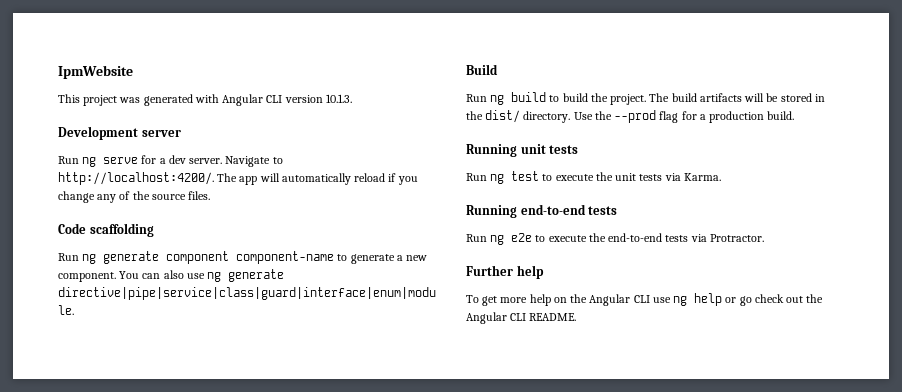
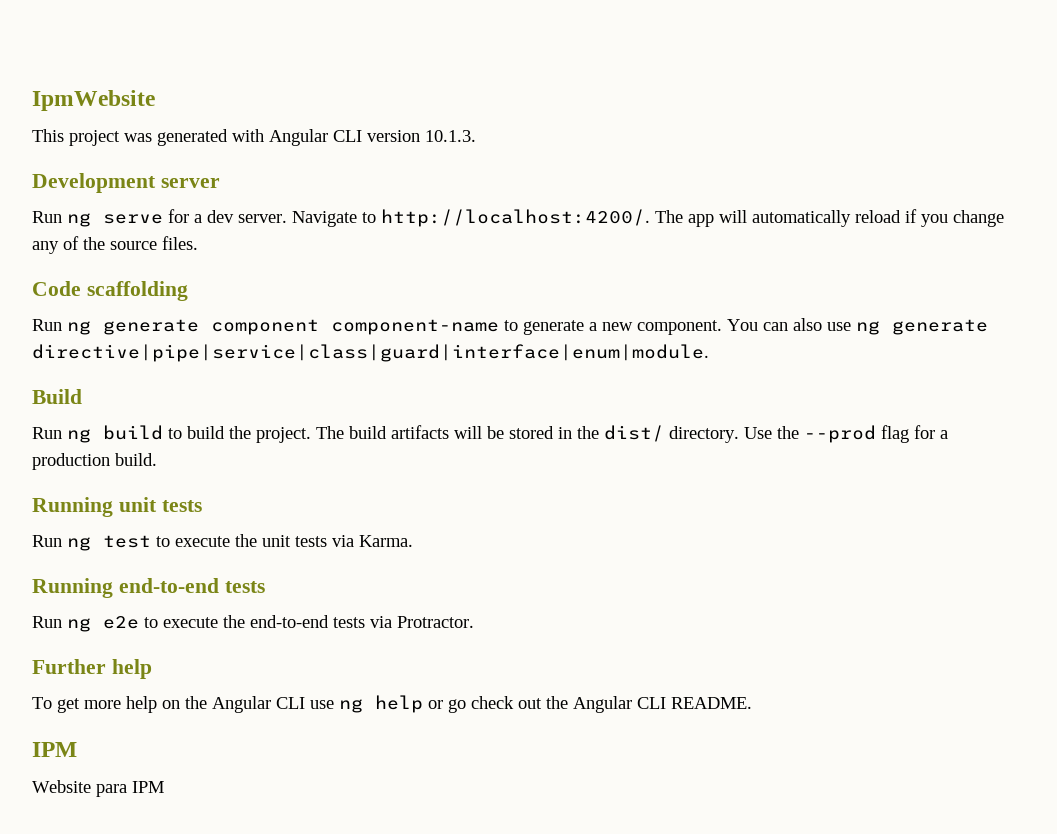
  To get more help on the Angular CLI use ng help or go check out the Angular CLI README.
+ IPM
+ Website para IPM

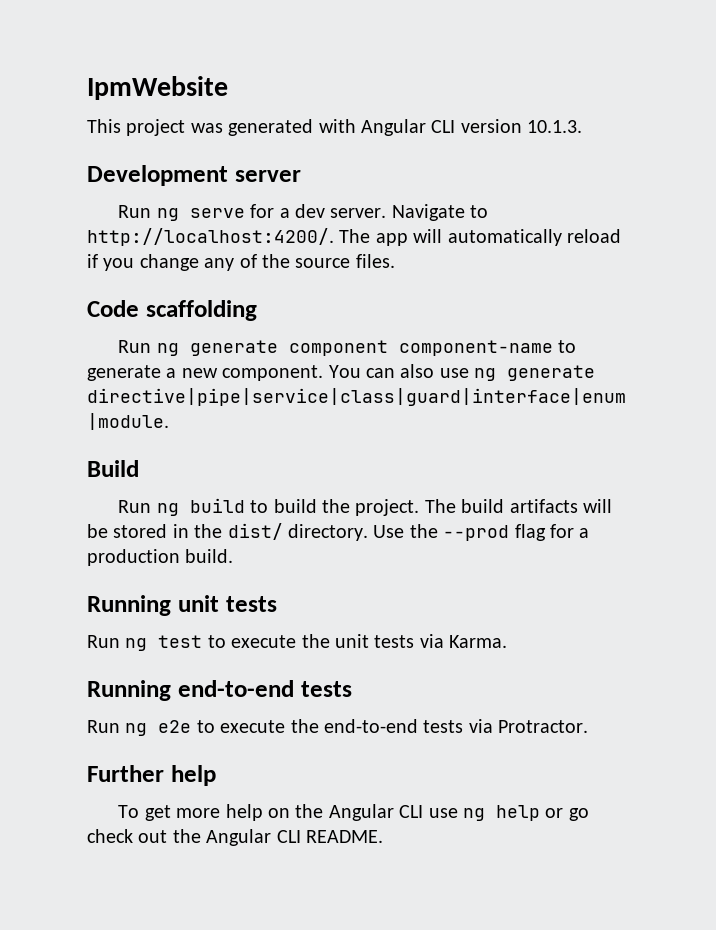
  To get more help on the Angular CLI use ng help or go check out the Angular CLI README.
- IPM
- Website para IPM

